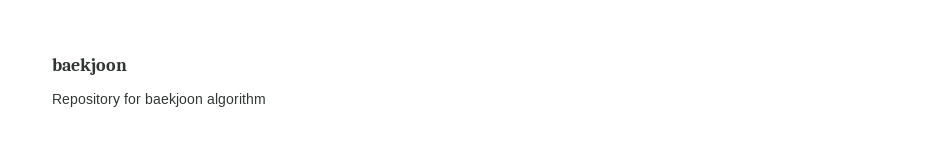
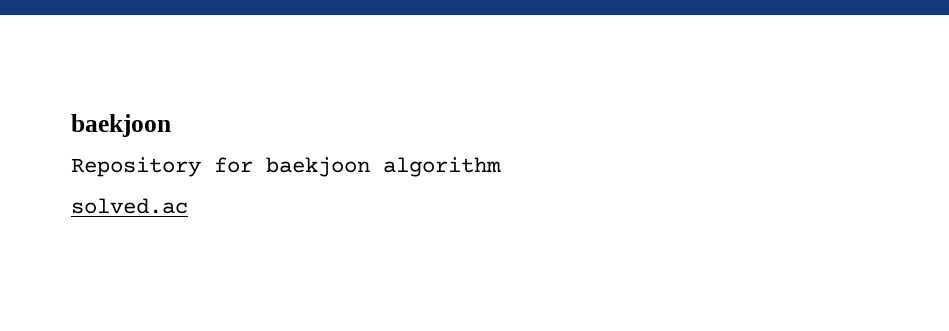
+ solved.ac

